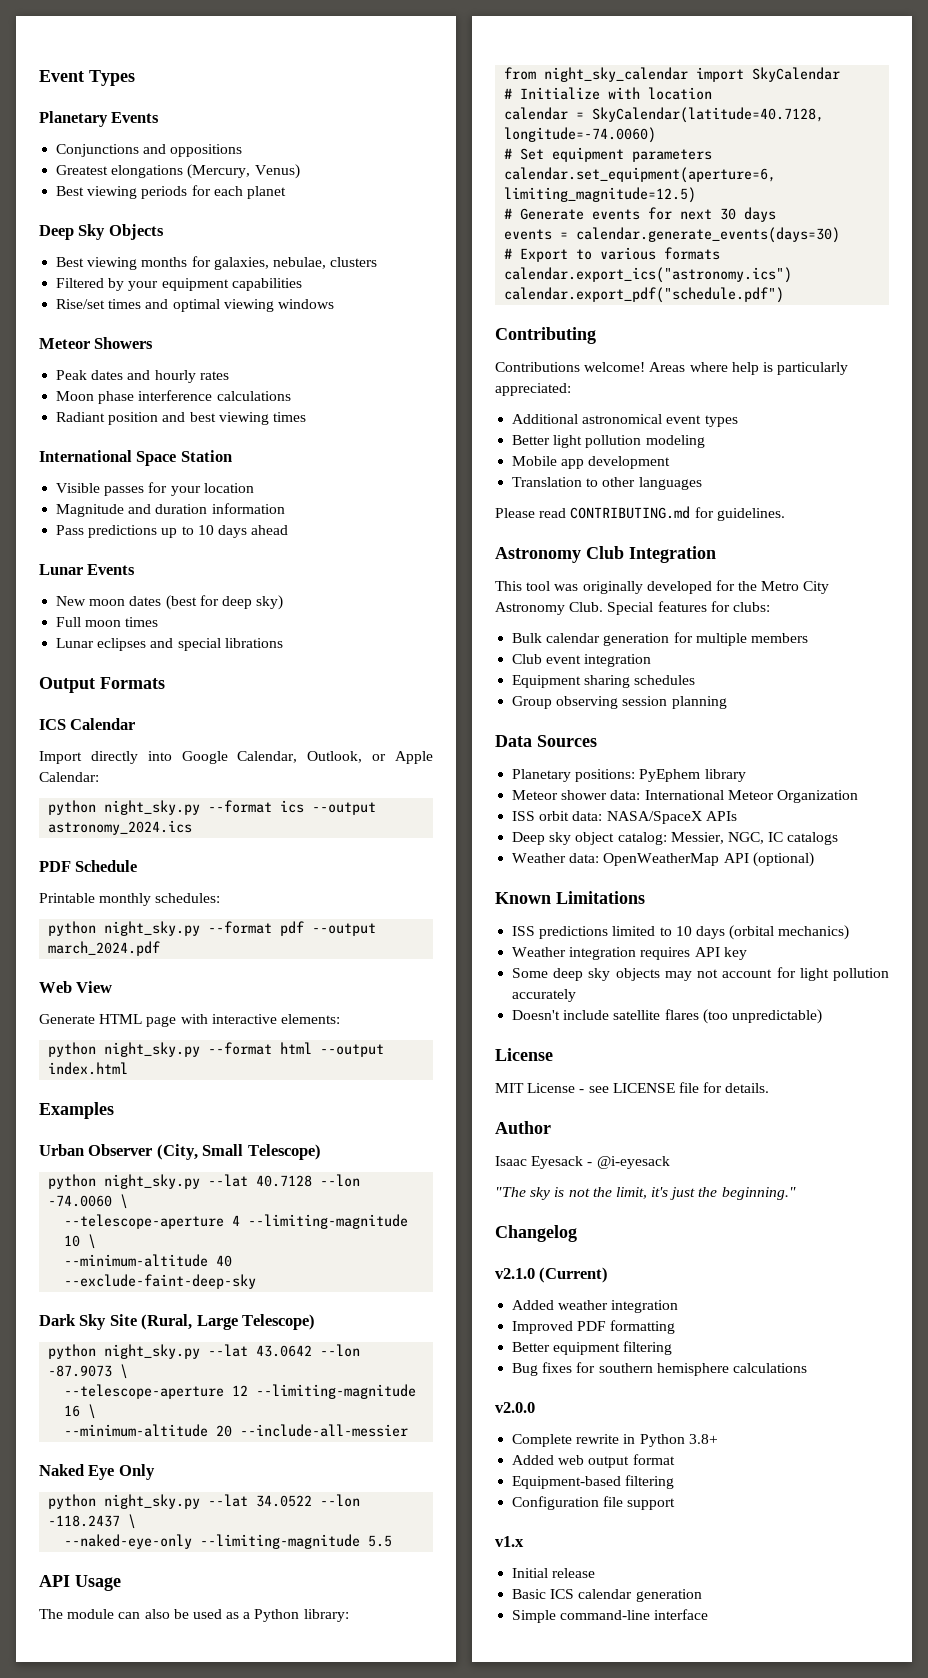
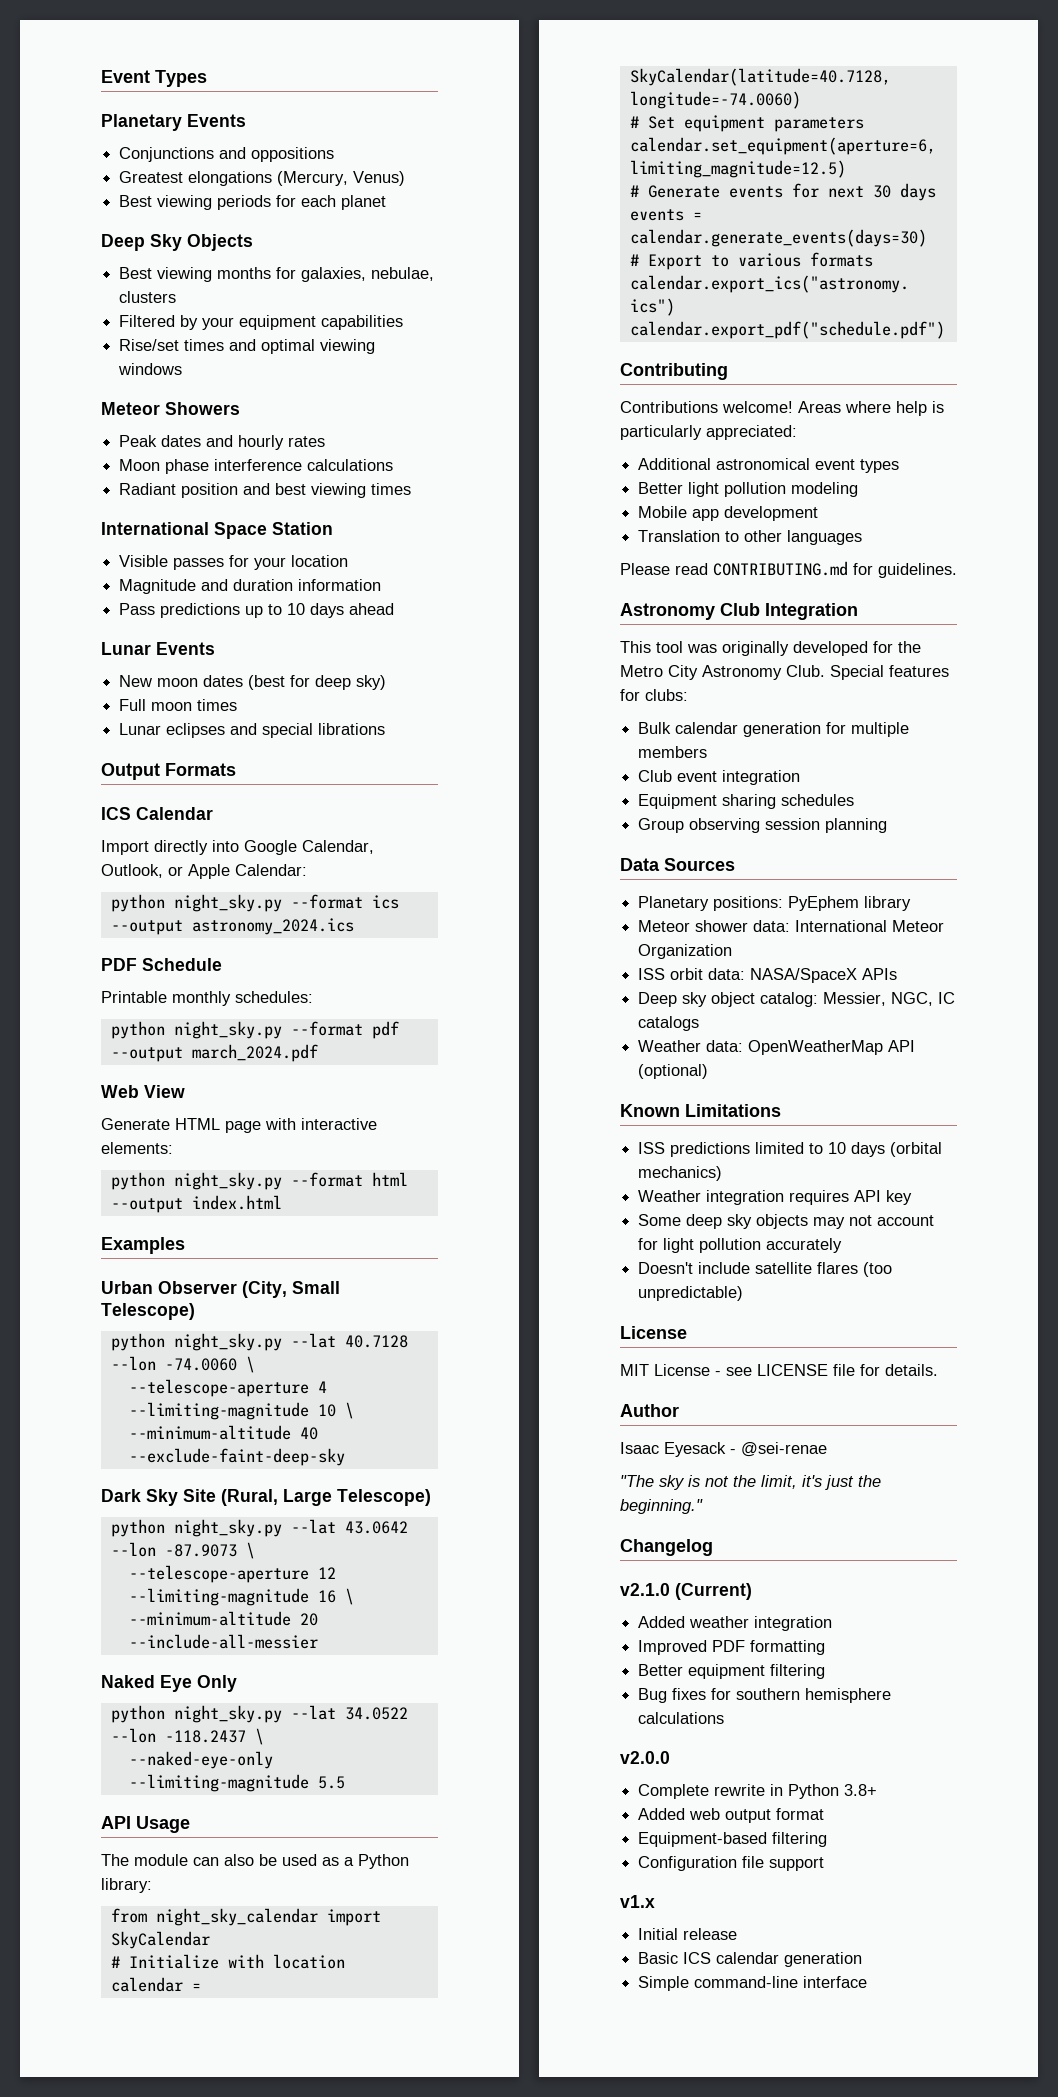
- Isaac Eyesack - @i-eyesack
+ Isaac Eyesack - @sei-renae

